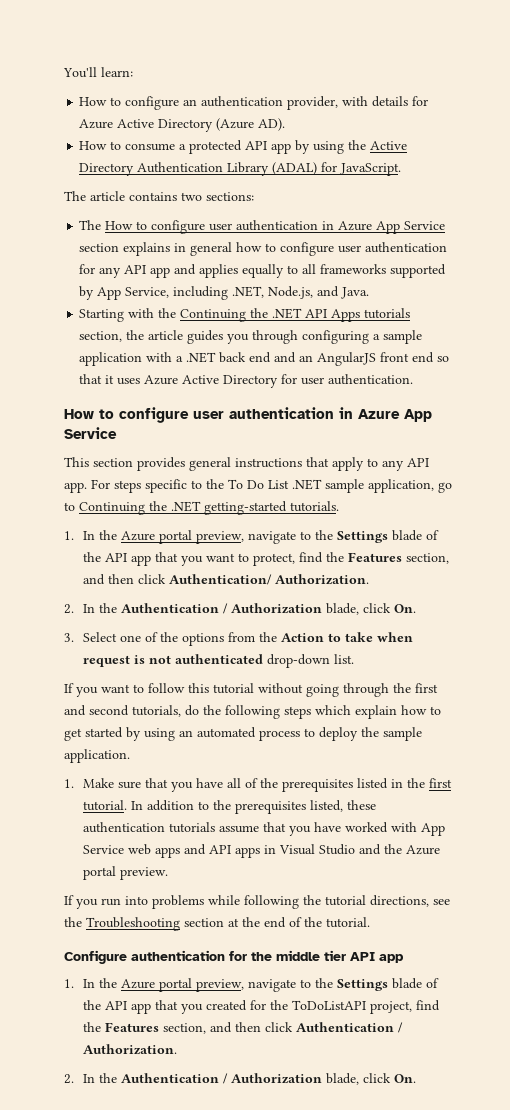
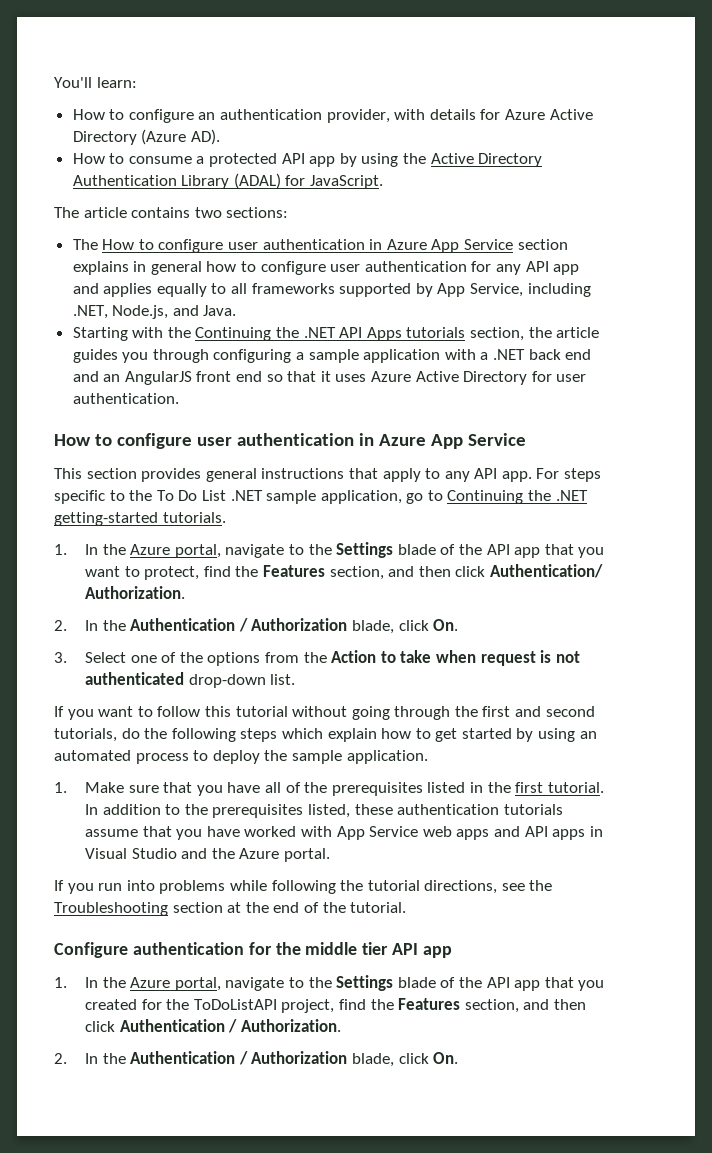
- 1. In the Azure portal preview, navigate to the Settings blade of the API app that you want to protect, find the Features section, and then click Authentication/ Authorization.
+ 1. In the Azure portal, navigate to the Settings blade of the API app that you want to protect, find the Features section, and then click Authentication/ Authorization.
- In addition to the prerequisites listed, these authentication tutorials assume that you have worked with App Service web apps and API apps in Visual Studio and the Azure portal preview.
+ In addition to the prerequisites listed, these authentication tutorials assume that you have worked with App Service web apps and API apps in Visual Studio and the Azure portal.
- 1. In the Azure portal preview, navigate to the Settings blade of the API app that you created for the ToDoListAPI project, find the Features section, and then click Authentication / Authorization.
+ 1. In the Azure portal, navigate to the Settings blade of the API app that you created for the ToDoListAPI project, find the Features section, and then click Authentication / Authorization.

